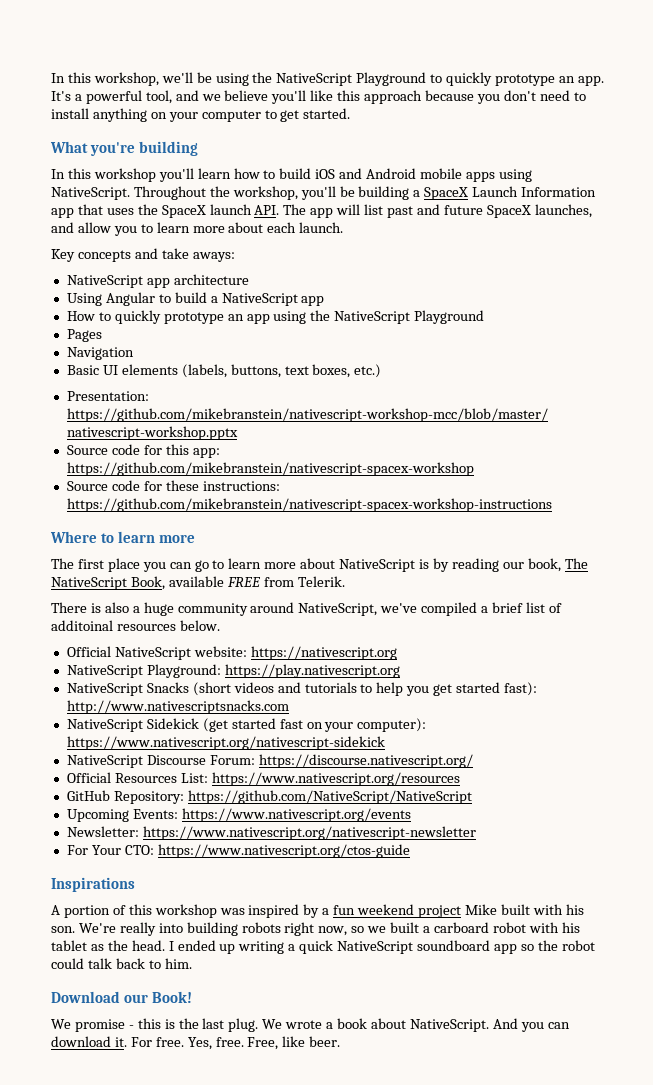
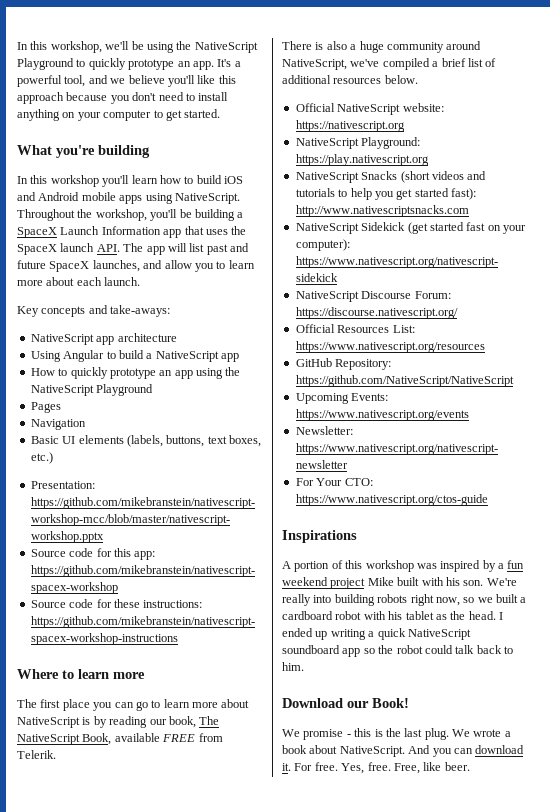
- Key concepts and take aways:
+ Key concepts and take-aways:
- There is also a huge community around NativeScript, we've compiled a brief list of additoinal resources below.
+ There is also a huge community around NativeScript, we've compiled a brief list of additional resources below.
- We're really into building robots right now, so we built a carboard robot with his tablet as the head.
+ We're really into building robots right now, so we built a cardboard robot with his tablet as the head.

